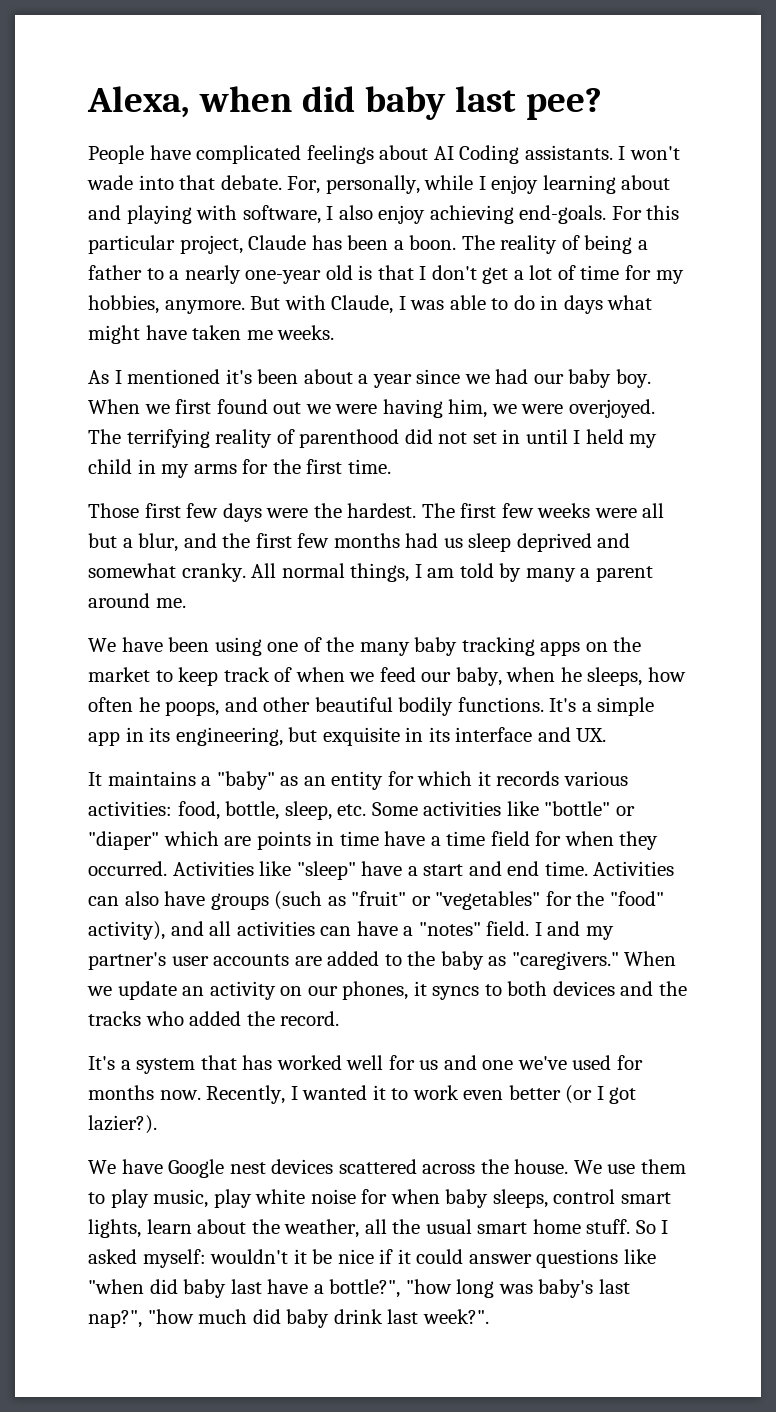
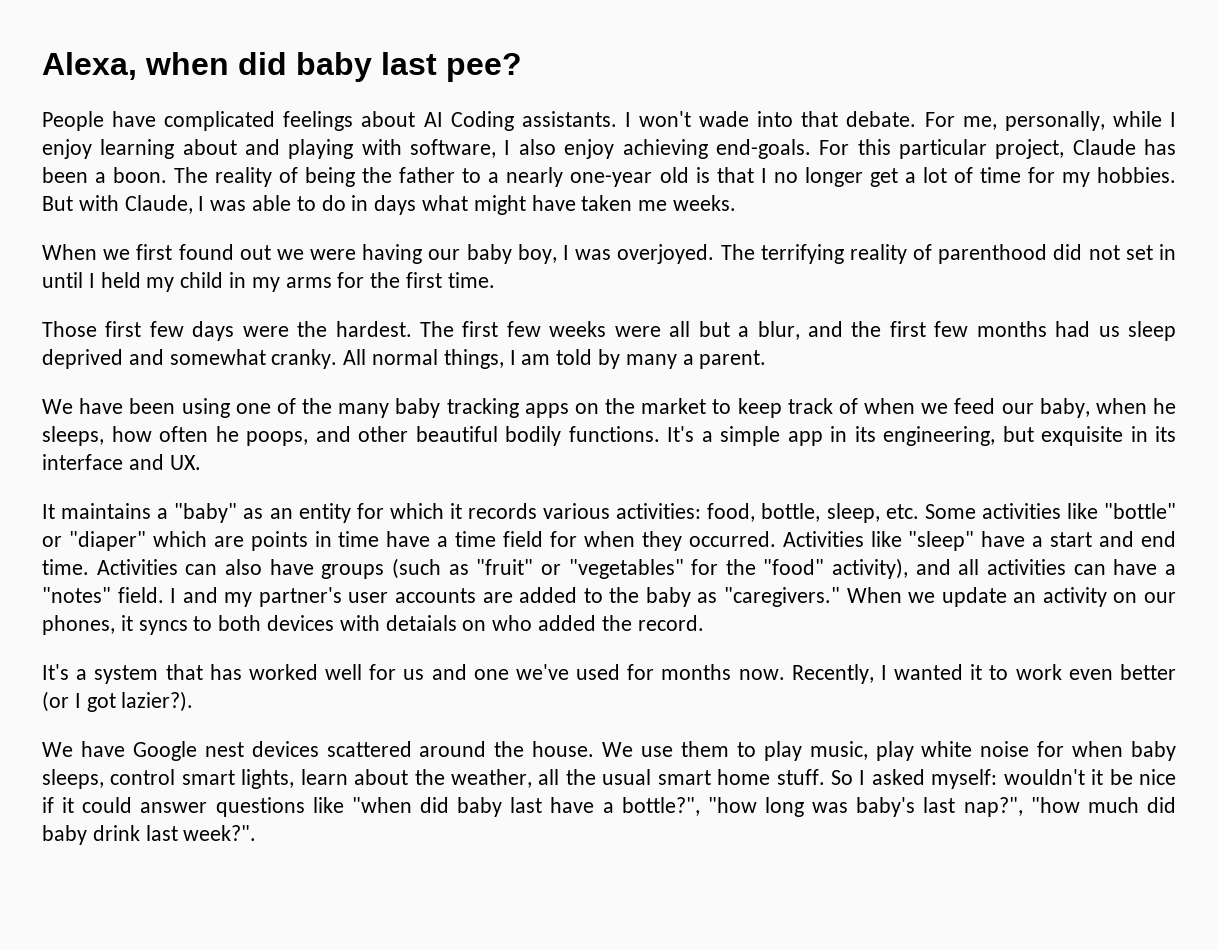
- For, personally, while I enjoy learning about and playing with software, I also enjoy achieving end-goals.
+ For me, personally, while I enjoy learning about and playing with software, I also enjoy achieving end-goals.
- The reality of being a father to a nearly one-year old is that I don't get a lot of time for my hobbies, anymore.
+ The reality of being the father to a nearly one-year old is that I no longer get a lot of time for my hobbies.
- As I mentioned it's been about a year since we had our baby boy. When we first found out we were having him, we were overjoyed.
+ When we first found out we were having our baby boy, I was overjoyed.
- All normal things, I am told by many a parent around me.
+ All normal things, I am told by many a parent.
- When we update an activity on our phones, it syncs to both devices and the tracks who added the record.
+ When we update an activity on our phones, it syncs to both devices with detaials on who added the record.
- We have Google nest devices scattered across the house.
+ We have Google nest devices scattered around the house.

